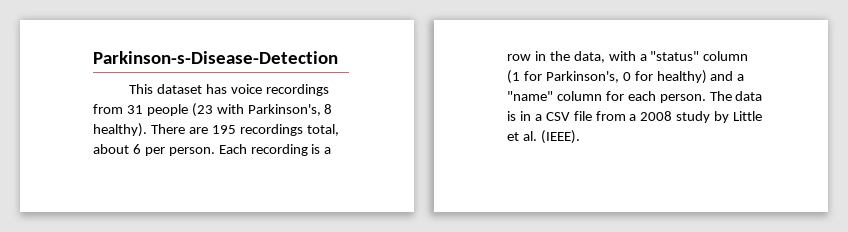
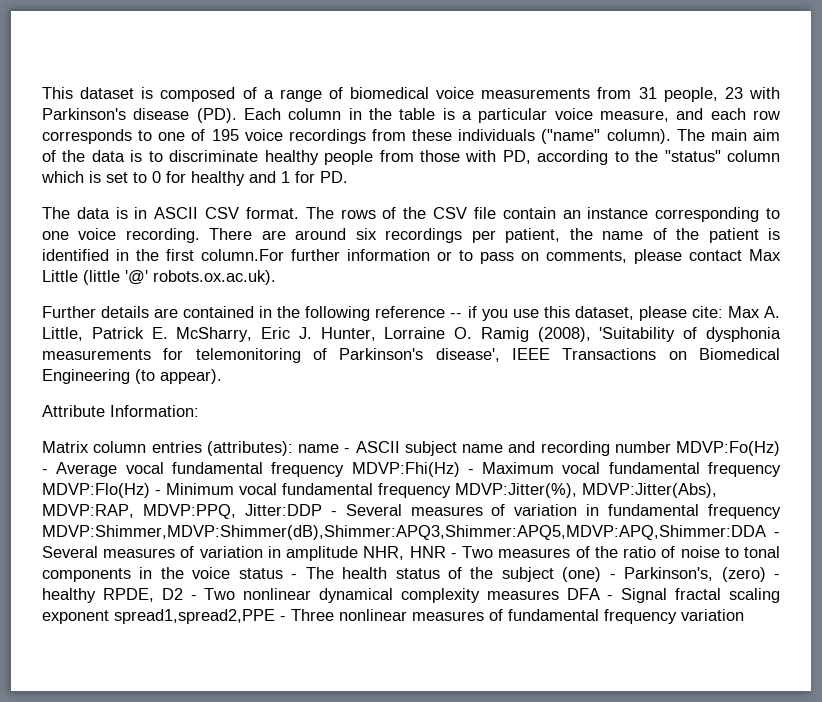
- Parkinson-s-Disease-Detection
- This dataset has voice recordings from 31 people (23 with Parkinson's, 8 healthy). There are 195 recordings total, about 6 per person. Each recording is a row in the data, with a "status" column (1 for Parkinson's, 0 for healthy) and a "name" column for each person. The data is in a CSV file from a 2008 study by Little et al. (IEEE).
+ This dataset is composed of a range of biomedical voice measurements from 31 people, 23 with Parkinson's disease (PD). Each column in the table is a particular voice measure, and each row corresponds to one of 195 voice recordings from these individuals ("name" column). The main aim of the data is to discriminate healthy people from those with PD, according to the "status" column which is set to 0 for healthy and 1 for PD.
+ The data is in ASCII CSV format. The rows of the CSV file contain an instance corresponding to one voice recording. There are around six recordings per patient, the name of the patient is identified in the first column.For further information or to pass on comments, please contact Max Little (little '@' robots.ox.ac.uk).
+ Further details are contained in the following reference -- if you use this dataset, please cite: Max A. Little, Patrick E. McSharry, Eric J. Hunter, Lorraine O. Ramig (2008), 'Suitability of dysphonia measurements for telemonitoring of Parkinson's disease', IEEE Transactions on Biomedical Engineering (to appear).
+ Attribute Information:
+ Matrix column entries (attributes): name - ASCII subject name and recording number MDVP:Fo(Hz) - Average vocal fundamental frequency MDVP:Fhi(Hz) - Maximum vocal fundamental frequency MDVP:Flo(Hz) - Minimum vocal fundamental frequency MDVP:Jitter(%), MDVP:Jitter(Abs), MDVP:RAP, MDVP:PPQ, Jitter:DDP - Several measures of variation in fundamental frequency MDVP:Shimmer,MDVP:Shimmer(dB),Shimmer:APQ3,Shimmer:APQ5,MDVP:APQ,Shimmer:DDA - Several measures of variation in amplitude NHR, HNR - Two measures of the ratio of noise to tonal components in the voice status - The health status of the subject (one) - Parkinson's, (zero) - healthy RPDE, D2 - Two nonlinear dynamical complexity measures DFA - Signal fractal scaling exponent spread1,spread2,PPE - Three nonlinear measures of fundamental frequency variation

